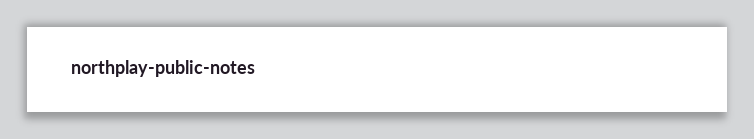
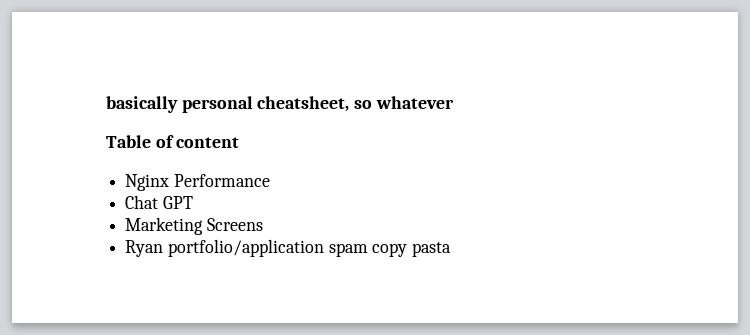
- northplay-public-notes
+ basically personal cheatsheet, so whatever
+ Table of content
+ Nginx Performance
+ Chat GPT
+ Marketing Screens
+ Ryan portfolio/application spam copy pasta

